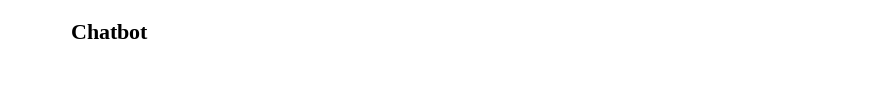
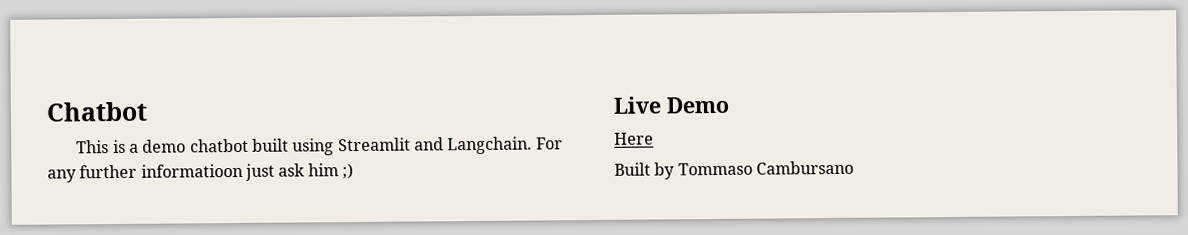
+ This is a demo chatbot built using Streamlit and Langchain. For any further informatioon just ask him ;)
+ Live Demo
+ Here
+ Built by Tommaso Cambursano

